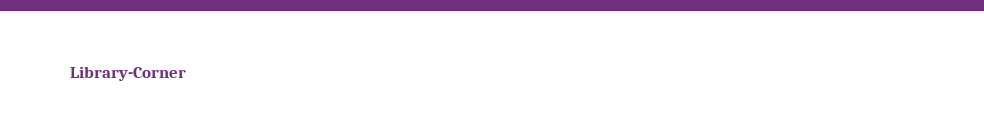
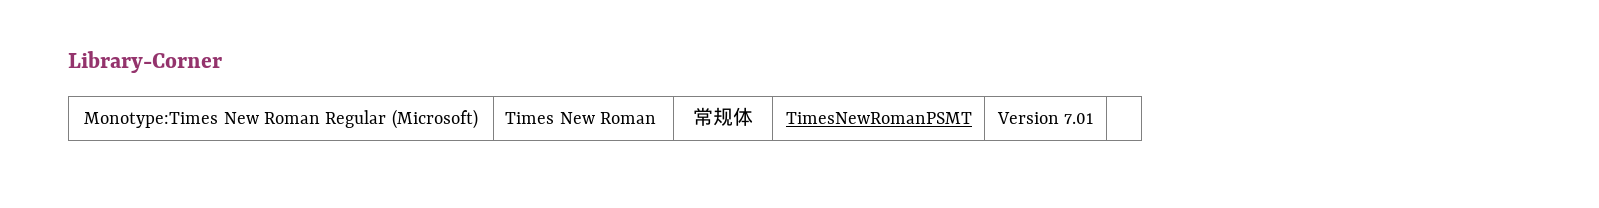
+ Monotype:Times New Roman Regular (Microsoft) | Times New Roman | 常规体 | TimesNewRomanPSMT | Version 7.01 |

